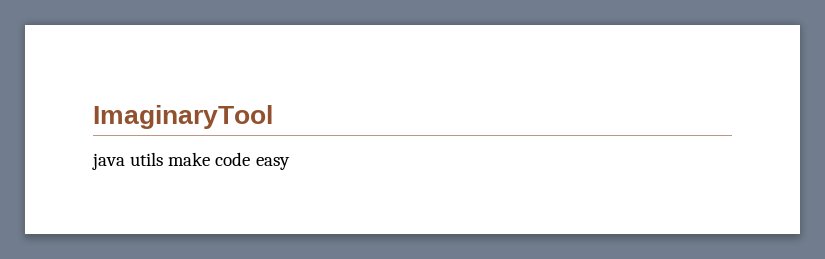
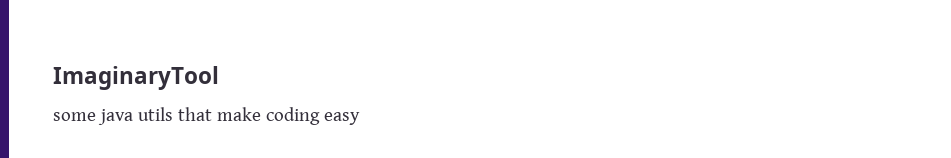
- java utils make code easy
+ some java utils that make coding easy

